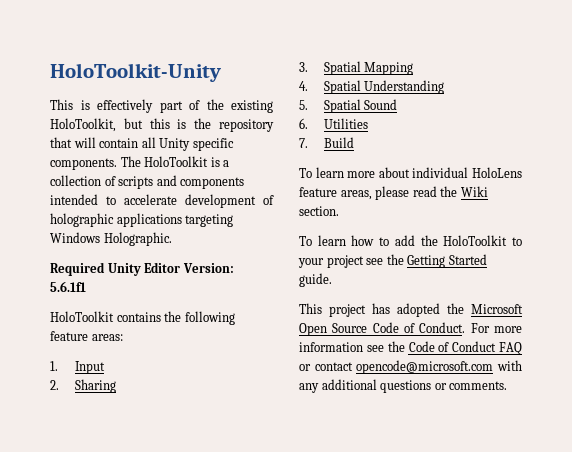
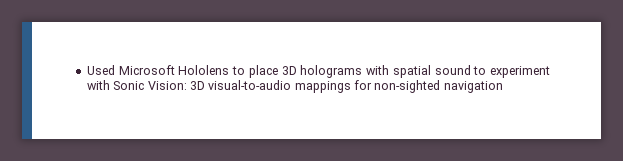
- HoloToolkit-Unity
- This is effectively part of the existing HoloToolkit, but this is the repository that will contain all Unity specific components. The HoloToolkit is a collection of scripts and components intended to accelerate development of holographic applications targeting Windows Holographic.
- Required Unity Editor Version: 5.6.1f1
- HoloToolkit contains the following feature areas:
- 1. Input
- 2. Sharing
- 3. Spatial Mapping
- 4. Spatial Understanding
- 5. Spatial Sound
- 6. Utilities
- 7. Build
- To learn more about individual HoloLens feature areas, please read the Wiki section.
- To learn how to add the HoloToolkit to your project see the Getting Started guide.
- This project has adopted the Microsoft Open Source Code of Conduct. For more information see the Code of Conduct FAQ or contact opencode@microsoft.com with any additional questions or comments.
+ Used Microsoft Hololens to place 3D holograms with spatial sound to experiment with Sonic Vision: 3D visual-to-audio mappings for non-sighted navigation

